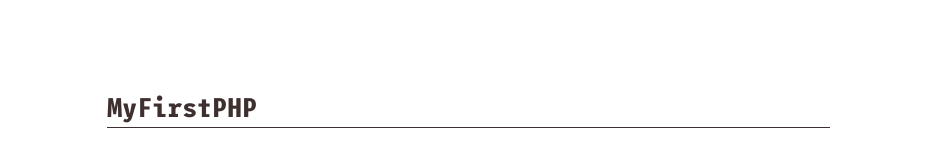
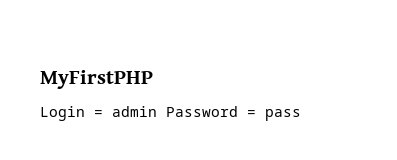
+ Login = admin Password = pass

